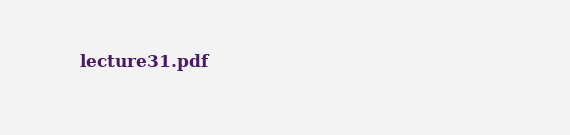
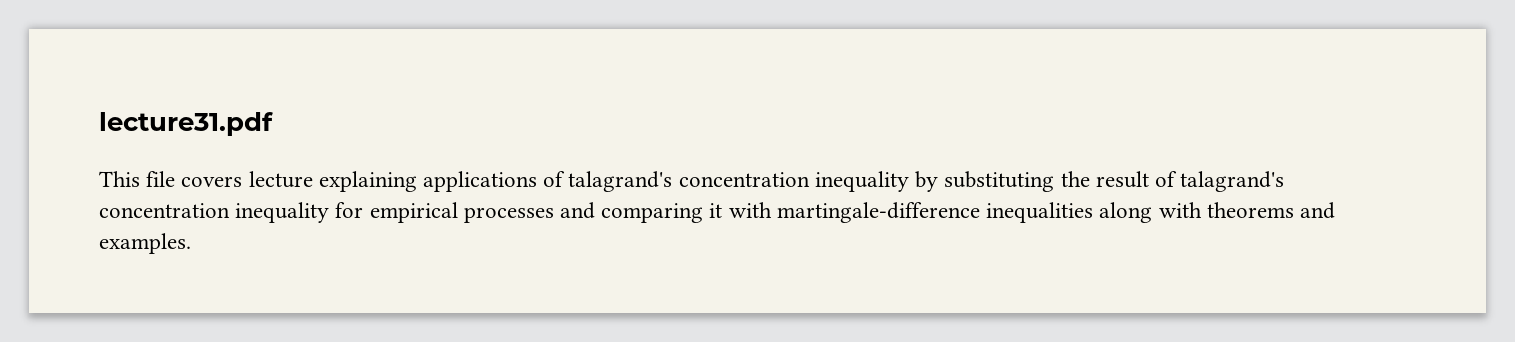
+ This file covers lecture explaining applications of talagrand's concentration inequality by substituting the result of talagrand's concentration inequality for empirical processes and comparing it with martingale-difference inequalities along with theorems and examples.

